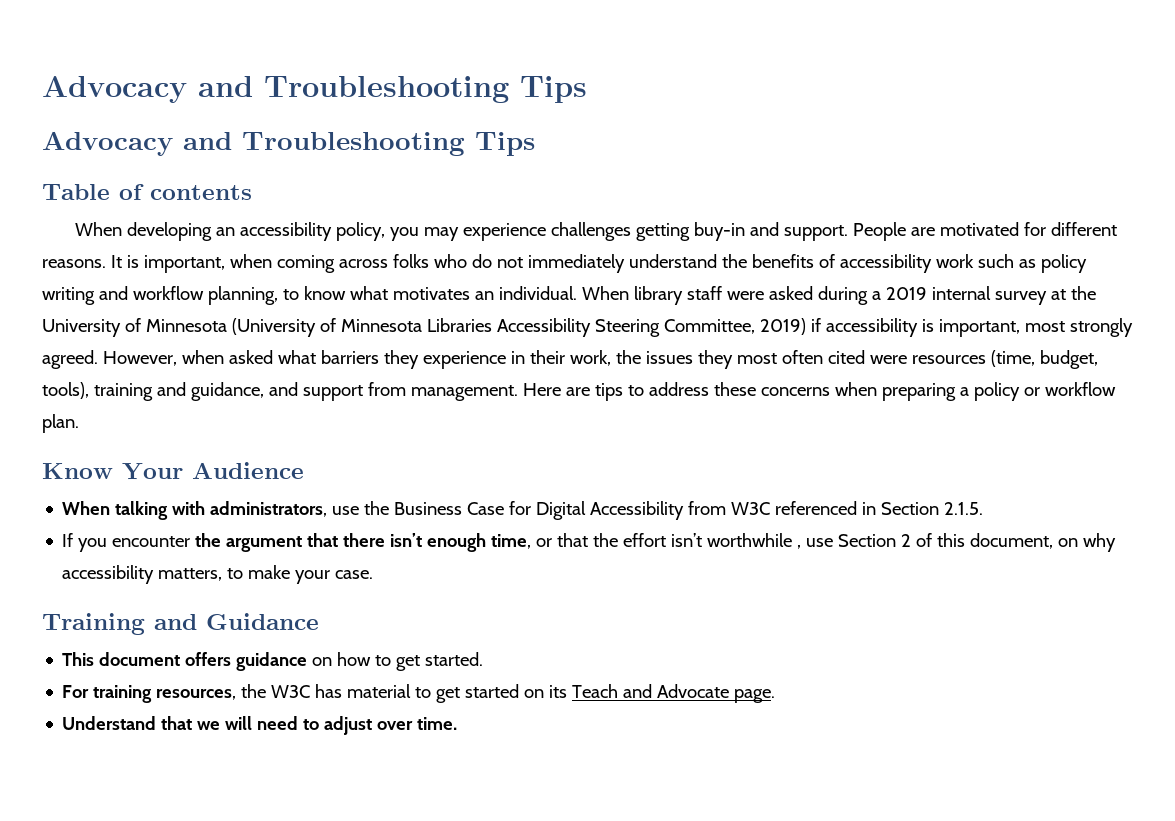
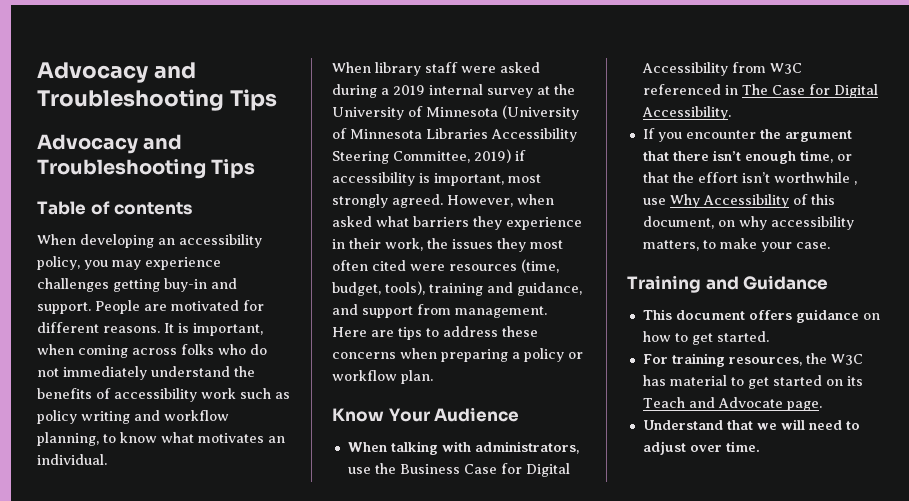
- It is important, when coming across folks who do not immediately understand the benefits of accessibility work such as policy writing and workflow planning, to know what motivates an individual. When library staff were asked during a 2019 internal survey at the University of Minnesota (University of Minnesota Libraries Accessibility Steering Committee, 2019) if accessibility is important, most strongly agreed.
+ It is important, when coming across folks who do not immediately understand the benefits of accessibility work such as policy writing and workflow planning, to know what motivates an individual.
+ When library staff were asked during a 2019 internal survey at the University of Minnesota (University of Minnesota Libraries Accessibility Steering Committee, 2019) if accessibility is important, most strongly agreed.
- When talking with administrators, use the Business Case for Digital Accessibility from W3C referenced in Section 2.1.5.
+ When talking with administrators, use the Business Case for Digital Accessibility from W3C referenced in The Case for Digital Accessibility.
- If you encounter the argument that there isn’t enough time, or that the effort isn’t worthwhile , use Section 2 of this document, on why accessibility matters, to make your case.
+ If you encounter the argument that there isn’t enough time, or that the effort isn’t worthwhile , use Why Accessibility of this document, on why accessibility matters, to make your case.

